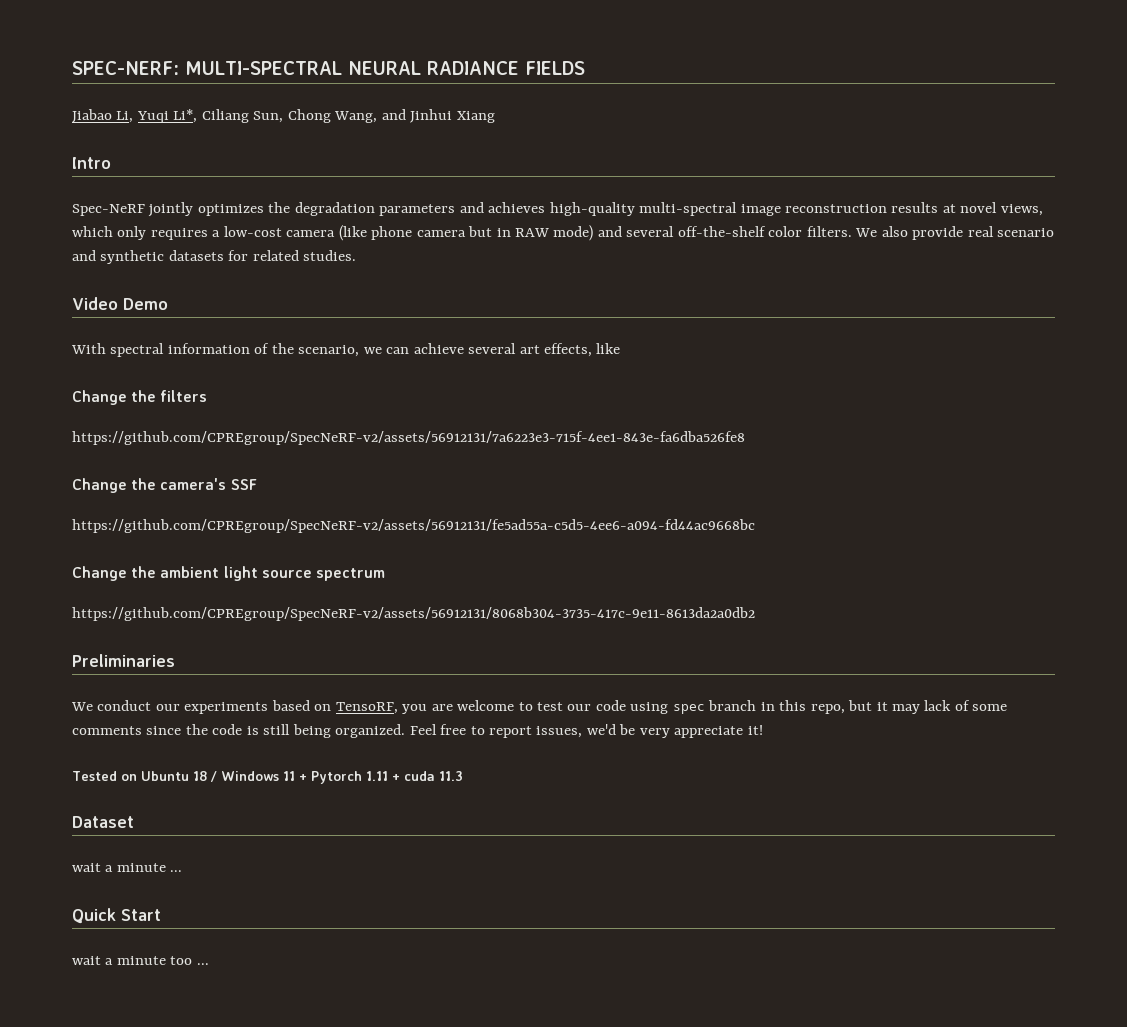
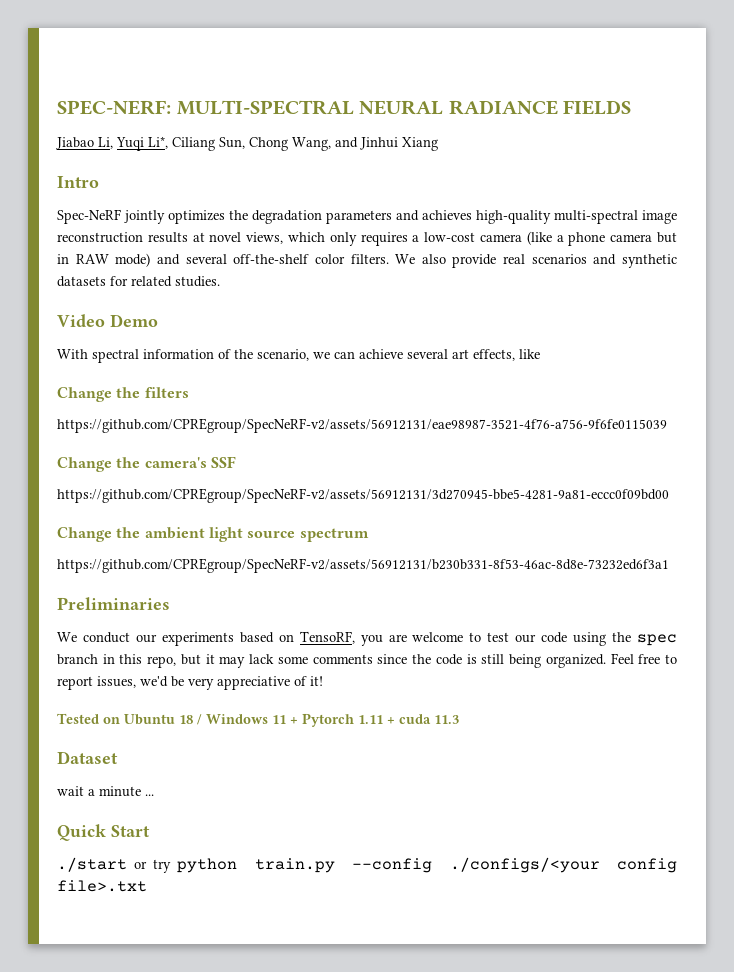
- Spec-NeRF jointly optimizes the degradation parameters and achieves high-quality multi-spectral image reconstruction results at novel views, which only requires a low-cost camera (like phone camera but in RAW mode) and several off-the-shelf color filters.
+ Spec-NeRF jointly optimizes the degradation parameters and achieves high-quality multi-spectral image reconstruction results at novel views, which only requires a low-cost camera (like a phone camera but in RAW mode) and several off-the-shelf color filters.
- We also provide real scenario and synthetic datasets for related studies.
+ We also provide real scenarios and synthetic datasets for related studies.
- https://github.com/CPREgroup/SpecNeRF-v2/assets/56912131/7a6223e3-715f-4ee1-843e-fa6dba526fe8
+ https://github.com/CPREgroup/SpecNeRF-v2/assets/56912131/eae98987-3521-4f76-a756-9f6fe0115039
- https://github.com/CPREgroup/SpecNeRF-v2/assets/56912131/fe5ad55a-c5d5-4ee6-a094-fd44ac9668bc
+ https://github.com/CPREgroup/SpecNeRF-v2/assets/56912131/3d270945-bbe5-4281-9a81-eccc0f09bd00
- https://github.com/CPREgroup/SpecNeRF-v2/assets/56912131/8068b304-3735-417c-9e11-8613da2a0db2
+ https://github.com/CPREgroup/SpecNeRF-v2/assets/56912131/b230b331-8f53-46ac-8d8e-73232ed6f3a1
- We conduct our experiments based on TensoRF, you are welcome to test our code using spec branch in this repo, but it may lack of some comments since the code is still being organized.
+ We conduct our experiments based on TensoRF, you are welcome to test our code using the spec branch in this repo, but it may lack some comments since the code is still being organized.
- Feel free to report issues, we'd be very appreciate it!
+ Feel free to report issues, we'd be very appreciative of it!
- wait a minute too ...
+ ./start or try python train.py --config ./configs/<your config file>.txt

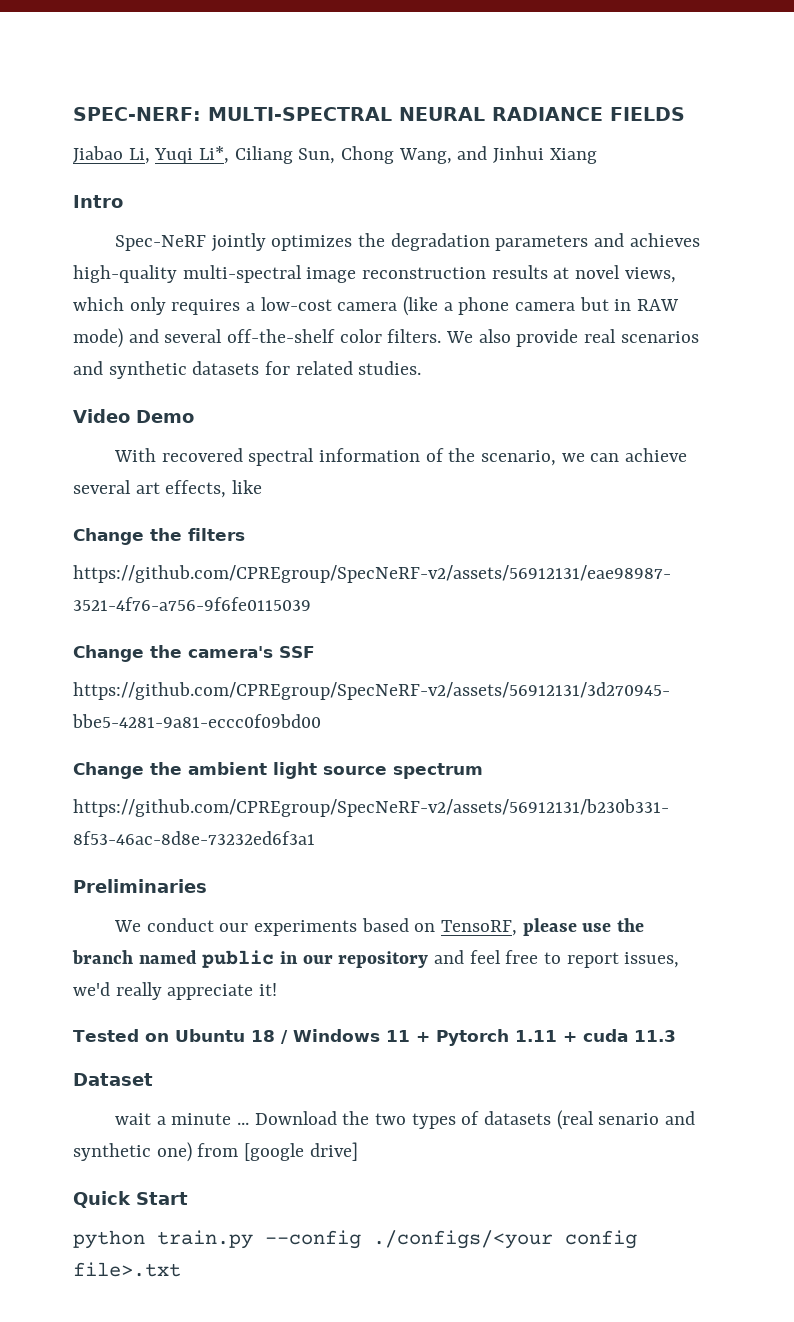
- With spectral information of the scenario, we can achieve several art effects, like
+ With recovered spectral information of the scenario, we can achieve several art effects, like
- We conduct our experiments based on TensoRF, you are welcome to test our code using the spec branch in this repo, but it may lack some comments since the code is still being organized. Feel free to report issues, we'd be very appreciative of it!
+ We conduct our experiments based on TensoRF, please use the branch named public in our repository and feel free to report issues, we'd really appreciate it!
+ Download the two types of datasets (real senario and synthetic one) from [google drive]
- ./start or try python train.py --config ./configs/<your config file>.txt
+ python train.py --config ./configs/<your config file>.txt

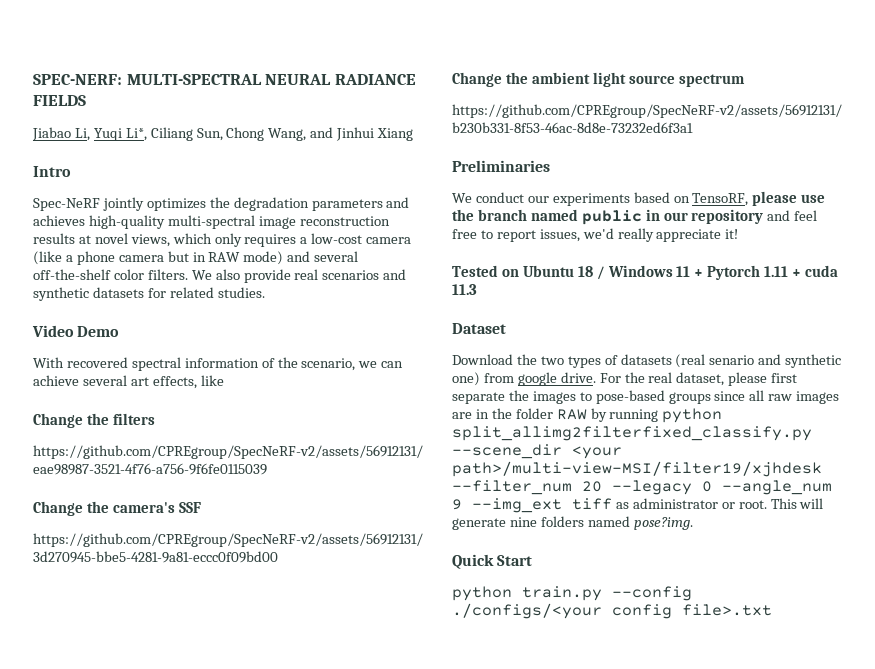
- wait a minute ... Download the two types of datasets (real senario and synthetic one) from [google drive]
+ Download the two types of datasets (real senario and synthetic one) from google drive. For the real dataset, please first separate the images to pose-based groups since all raw images are in the folder RAW by running python split_allimg2filterfixed_classify.py --scene_dir <your path>/multi-view-MSI/filter19/xjhdesk --filter_num 20 --legacy 0 --angle_num 9 --img_ext tiff as administrator or root. This will generate nine folders named pose?img.

